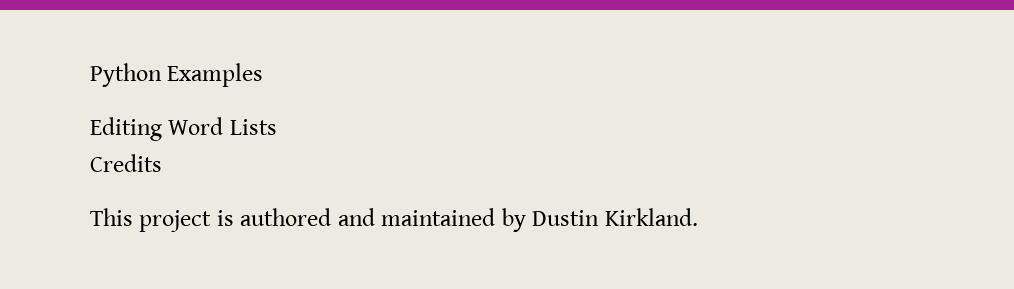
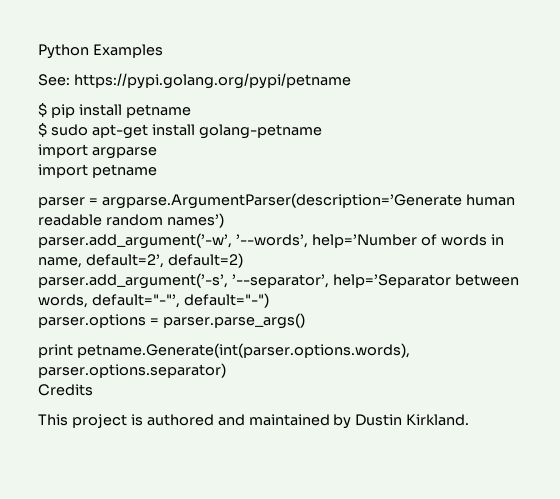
- Editing Word Lists
+ See: https://pypi.golang.org/pypi/petname
+ $ pip install petname
+ $ sudo apt-get install golang-petname
+ import argparse
+ import petname
+ parser = argparse.ArgumentParser(description=’Generate human readable random names’)
+ parser.add_argument(’-w’, ’--words’, help=’Number of words in name, default=2’, default=2)
+ parser.add_argument(’-s’, ’--separator’, help=’Separator between words, default="-"’, default="-")
+ parser.options = parser.parse_args()
+ print petname.Generate(int(parser.options.words), parser.options.separator)

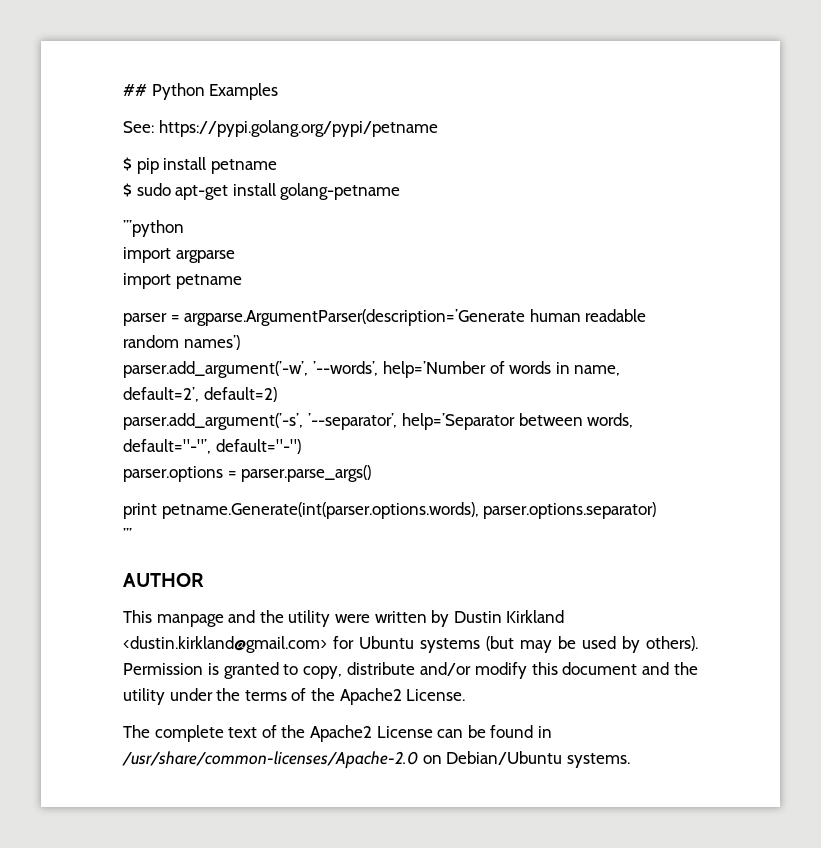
- Python Examples
+ ## Python Examples
+ ’’’python
- Credits
+ ’’’
+ AUTHOR
- This project is authored and maintained by Dustin Kirkland.
+ This manpage and the utility were written by Dustin Kirkland <dustin.kirkland@gmail.com> for Ubuntu systems (but may be used by others). Permission is granted to copy, distribute and/or modify this document and the utility under the terms of the Apache2 License.
+ The complete text of the Apache2 License can be found in /usr/share/common-licenses/Apache-2.0 on Debian/Ubuntu systems.

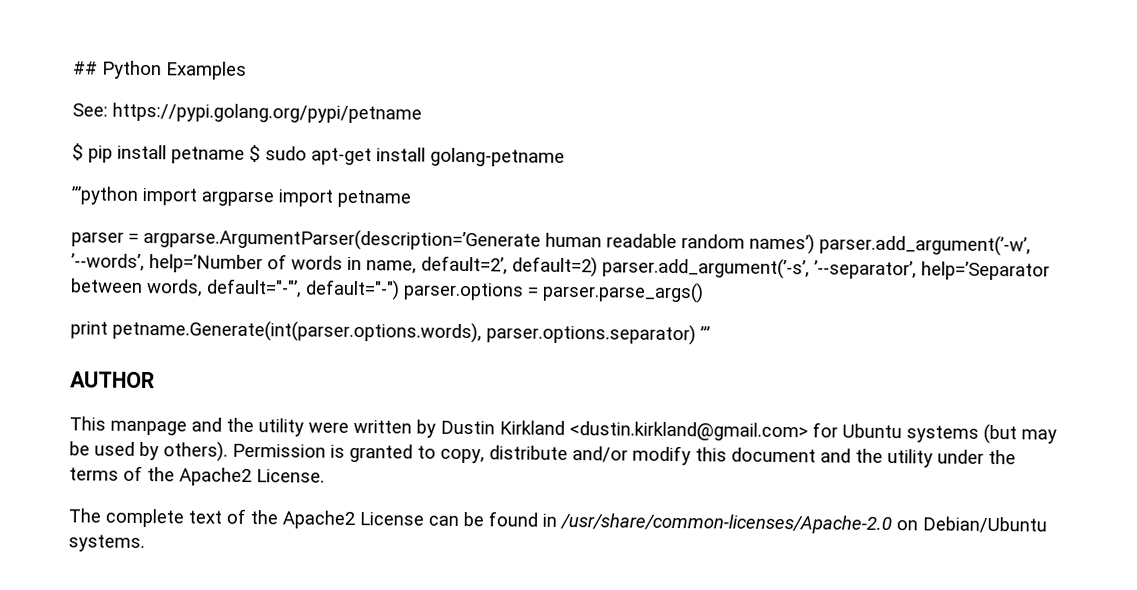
- $ pip install petname
- $ sudo apt-get install golang-petname
+ $ pip install petname $ sudo apt-get install golang-petname
- ’’’python
- import argparse
- import petname
+ ’’’python import argparse import petname
- parser = argparse.ArgumentParser(description=’Generate human readable random names’)
- parser.add_argument(’-w’, ’--words’, help=’Number of words in name, default=2’, default=2)
- parser.add_argument(’-s’, ’--separator’, help=’Separator between words, default="-"’, default="-")
- parser.options = parser.parse_args()
+ parser = argparse.ArgumentParser(description=’Generate human readable random names’) parser.add_argument(’-w’, ’--words’, help=’Number of words in name, default=2’, default=2) parser.add_argument(’-s’, ’--separator’, help=’Separator between words, default="-"’, default="-") parser.options = parser.parse_args()
- print petname.Generate(int(parser.options.words), parser.options.separator)
- ’’’
+ print petname.Generate(int(parser.options.words), parser.options.separator) ’’’

